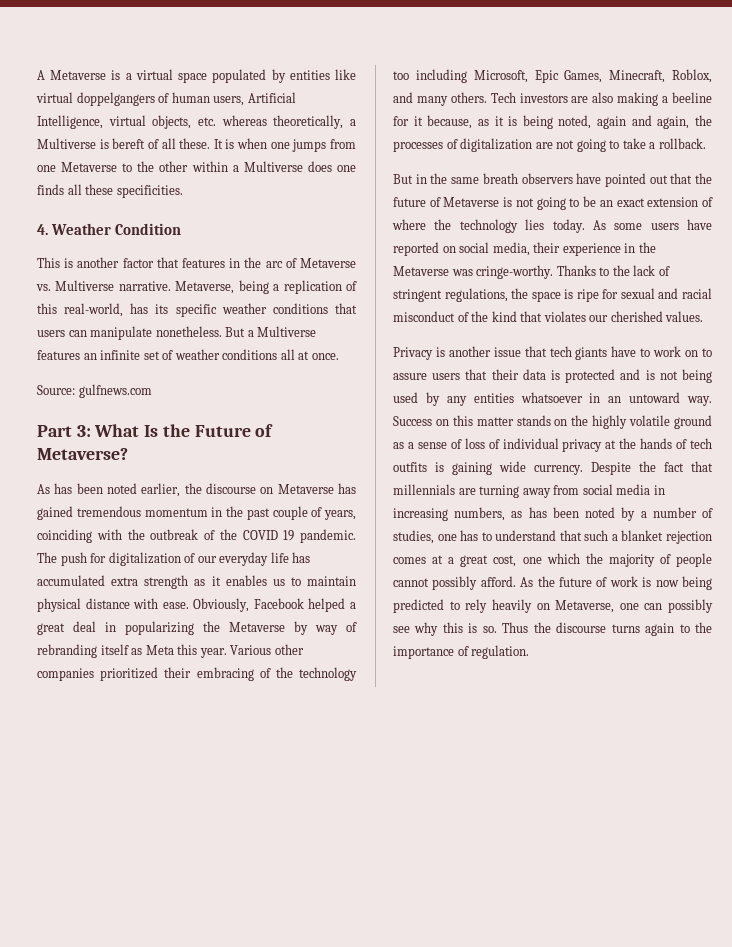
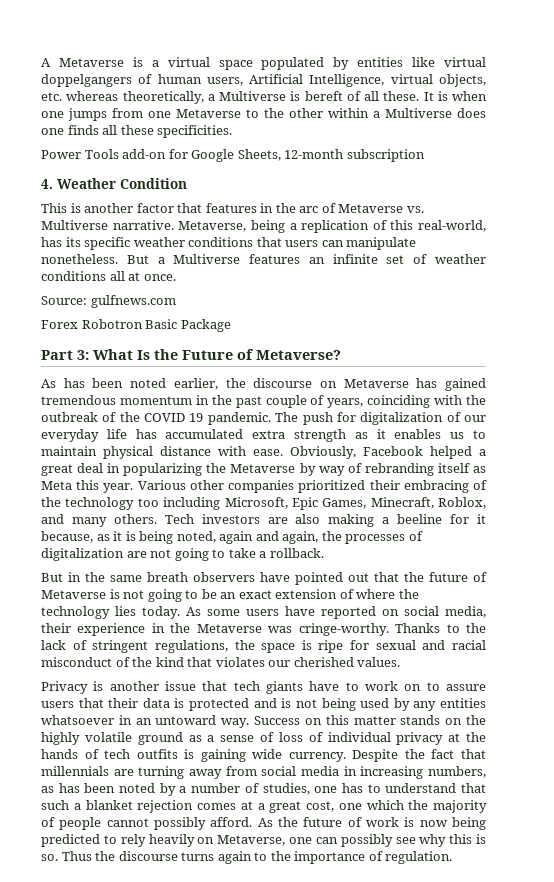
+ Power Tools add-on for Google Sheets, 12-month subscription
+ Forex Robotron Basic Package

